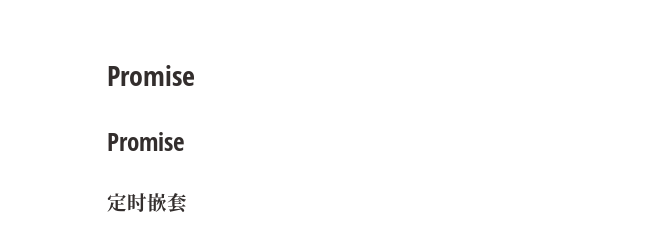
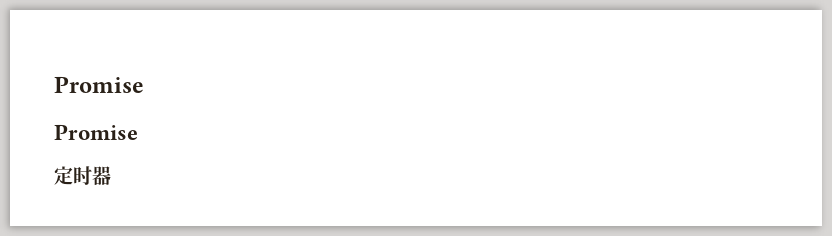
- 定时嵌套
+ 定时器

